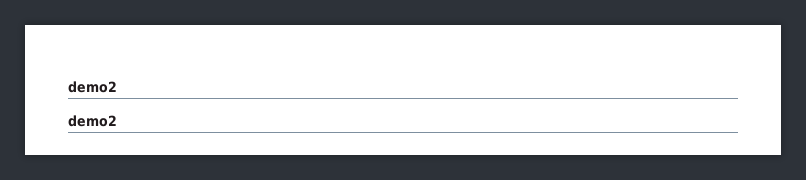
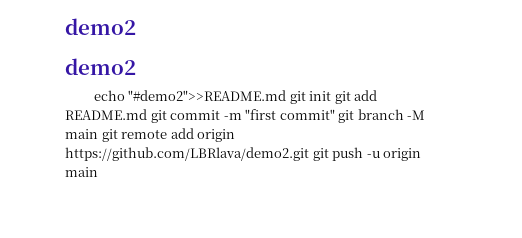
+ echo "#demo2">>README.md git init git add README.md git commit -m "first commit" git branch -M main git remote add origin https://github.com/LBRlava/demo2.git git push -u origin main

